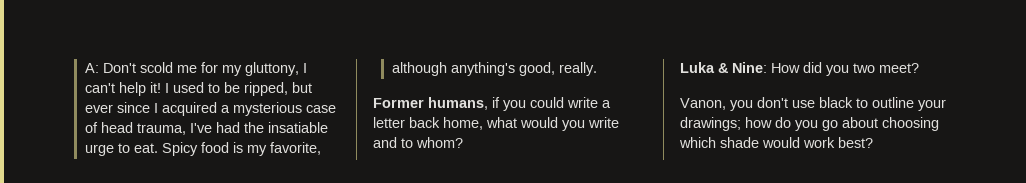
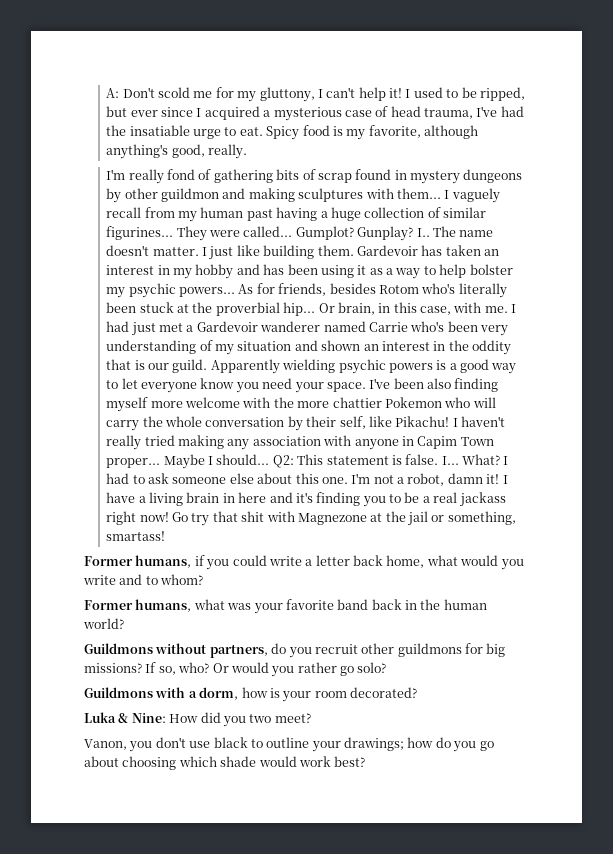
+ I'm really fond of gathering bits of scrap found in mystery dungeons by other guildmon and making sculptures with them... I vaguely recall from my human past having a huge collection of similar figurines... They were called... Gumplot? Gunplay? I.. The name doesn't matter. I just like building them. Gardevoir has taken an interest in my hobby and has been using it as a way to help bolster my psychic powers... As for friends, besides Rotom who's literally been stuck at the proverbial hip... Or brain, in this case, with me. I had just met a Gardevoir wanderer named Carrie who's been very understanding of my situation and shown an interest in the oddity that is our guild. Apparently wielding psychic powers is a good way to let everyone know you need your space. I've been also finding myself more welcome with the more chattier Pokemon who will carry the whole conversation by their self, like Pikachu! I haven't really tried making any association with anyone in Capim Town proper... Maybe I should... Q2: This statement is false. I... What? I had to ask someone else about this one. I'm not a robot, damn it! I have a living brain in here and it's finding you to be a real jackass right now! Go try that shit with Magnezone at the jail or something, smartass!
+ Former humans, what was your favorite band back in the human world?
+ Guildmons without partners, do you recruit other guildmons for big missions? If so, who? Or would you rather go solo?
+ Guildmons with a dorm, how is your room decorated?

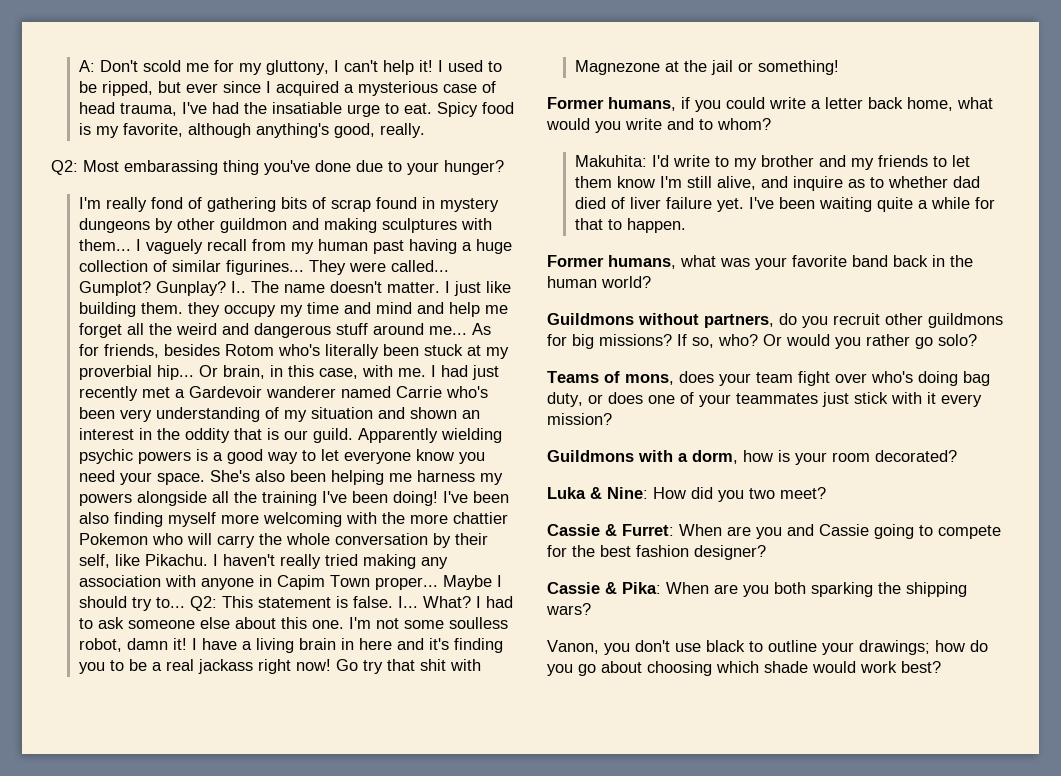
+ Q2: Most embarassing thing you've done due to your hunger?
- I just like building them. Gardevoir has taken an interest in my hobby and has been using it as a way to help bolster my psychic powers...
+ I just like building them. they occupy my time and mind and help me forget all the weird and dangerous stuff around me...
- As for friends, besides Rotom who's literally been stuck at the proverbial hip...
+ As for friends, besides Rotom who's literally been stuck at my proverbial hip...
- I had just met a Gardevoir wanderer named Carrie who's been very understanding of my situation and shown an interest in the oddity that is our guild.
+ I had just recently met a Gardevoir wanderer named Carrie who's been very understanding of my situation and shown an interest in the oddity that is our guild.
+ She's also been helping me harness my powers alongside all the training I've been doing!
- I've been also finding myself more welcome with the more chattier Pokemon who will carry the whole conversation by their self, like Pikachu!
+ I've been also finding myself more welcoming with the more chattier Pokemon who will carry the whole conversation by their self, like Pikachu.
- Maybe I should...
+ Maybe I should try to...
- I'm not a robot, damn it!
+ I'm not some soulless robot, damn it!
- Go try that shit with Magnezone at the jail or something, smartass!
+ Go try that shit with Magnezone at the jail or something!
+ Makuhita: I'd write to my brother and my friends to let them know I'm still alive, and inquire as to whether dad died of liver failure yet. I've been waiting quite a while for that to happen.
+ Teams of mons, does your team fight over who's doing bag duty, or does one of your teammates just stick with it every mission?
+ Cassie & Furret: When are you and Cassie going to compete for the best fashion designer?
+ Cassie & Pika: When are you both sparking the shipping wars?

